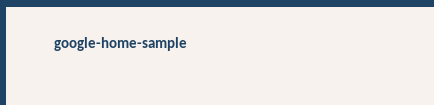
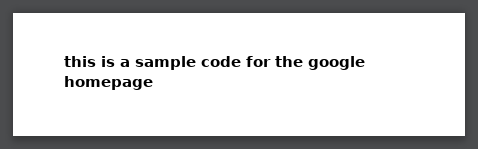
- google-home-sample
+ this is a sample code for the google homepage

